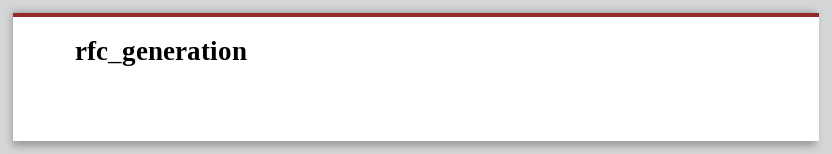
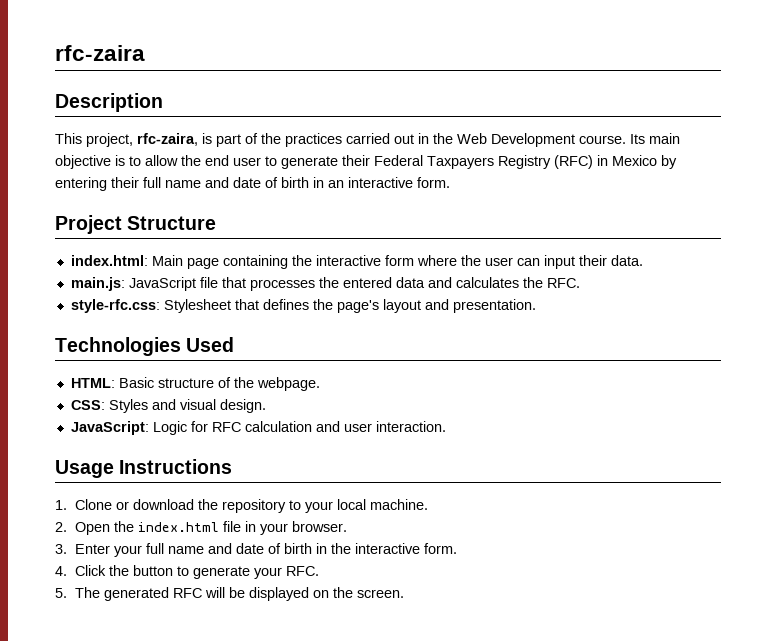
- rfc_generation
+ rfc-zaira
+ Description
+ This project, rfc-zaira, is part of the practices carried out in the Web Development course. Its main objective is to allow the end user to generate their Federal Taxpayers Registry (RFC) in Mexico by entering their full name and date of birth in an interactive form.
+ Project Structure
+ index.html: Main page containing the interactive form where the user can input their data.
+ main.js: JavaScript file that processes the entered data and calculates the RFC.
+ style-rfc.css: Stylesheet that defines the page's layout and presentation.
+ Technologies Used
+ HTML: Basic structure of the webpage.
+ CSS: Styles and visual design.
+ JavaScript: Logic for RFC calculation and user interaction.
+ Usage Instructions
+ 1. Clone or download the repository to your local machine.
+ 2. Open the index.html file in your browser.
+ 3. Enter your full name and date of birth in the interactive form.
+ 4. Click the button to generate your RFC.
+ 5. The generated RFC will be displayed on the screen.

